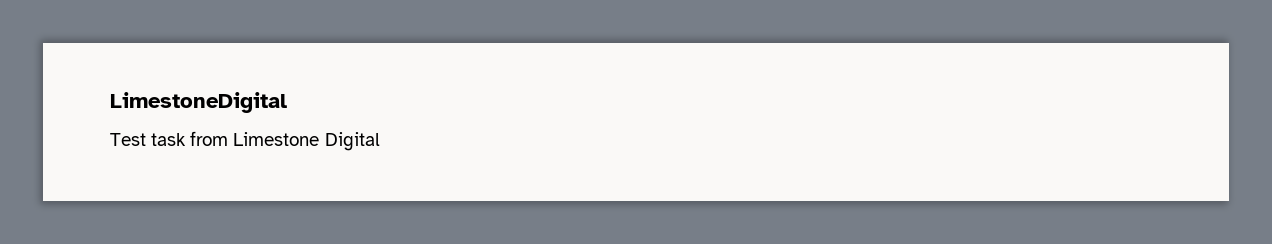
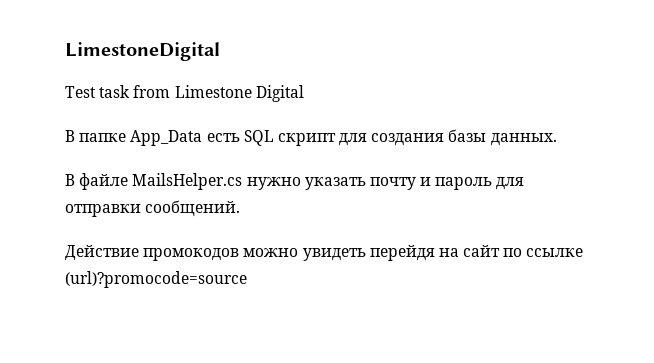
+ В папке App_Data есть SQL скрипт для создания базы данных.
+ В файле MailsHelper.cs нужно указать почту и пароль для отправки сообщений.
+ Действие промокодов можно увидеть перейдя на сайт по ссылке (url)?promocode=source

